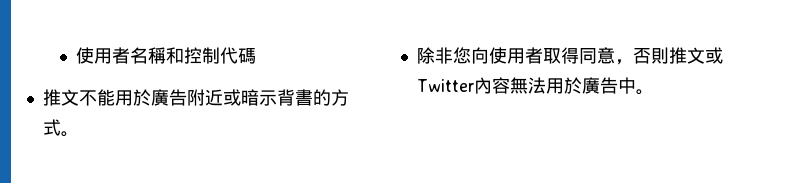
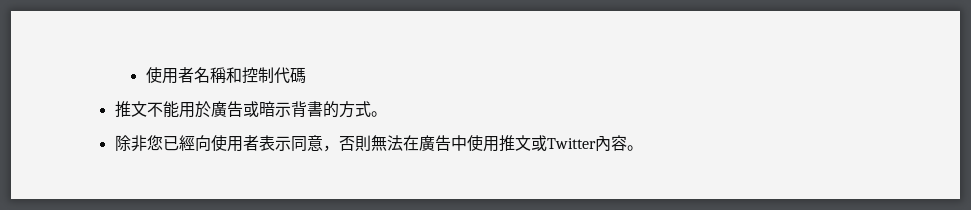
- 推文不能用於廣告附近或暗示背書的方式。
+ 推文不能用於廣告或暗示背書的方式。
- 除非您向使用者取得同意，否則推文或Twitter內容無法用於廣告中。
+ 除非您已經向使用者表示同意，否則無法在廣告中使用推文或Twitter內容。

